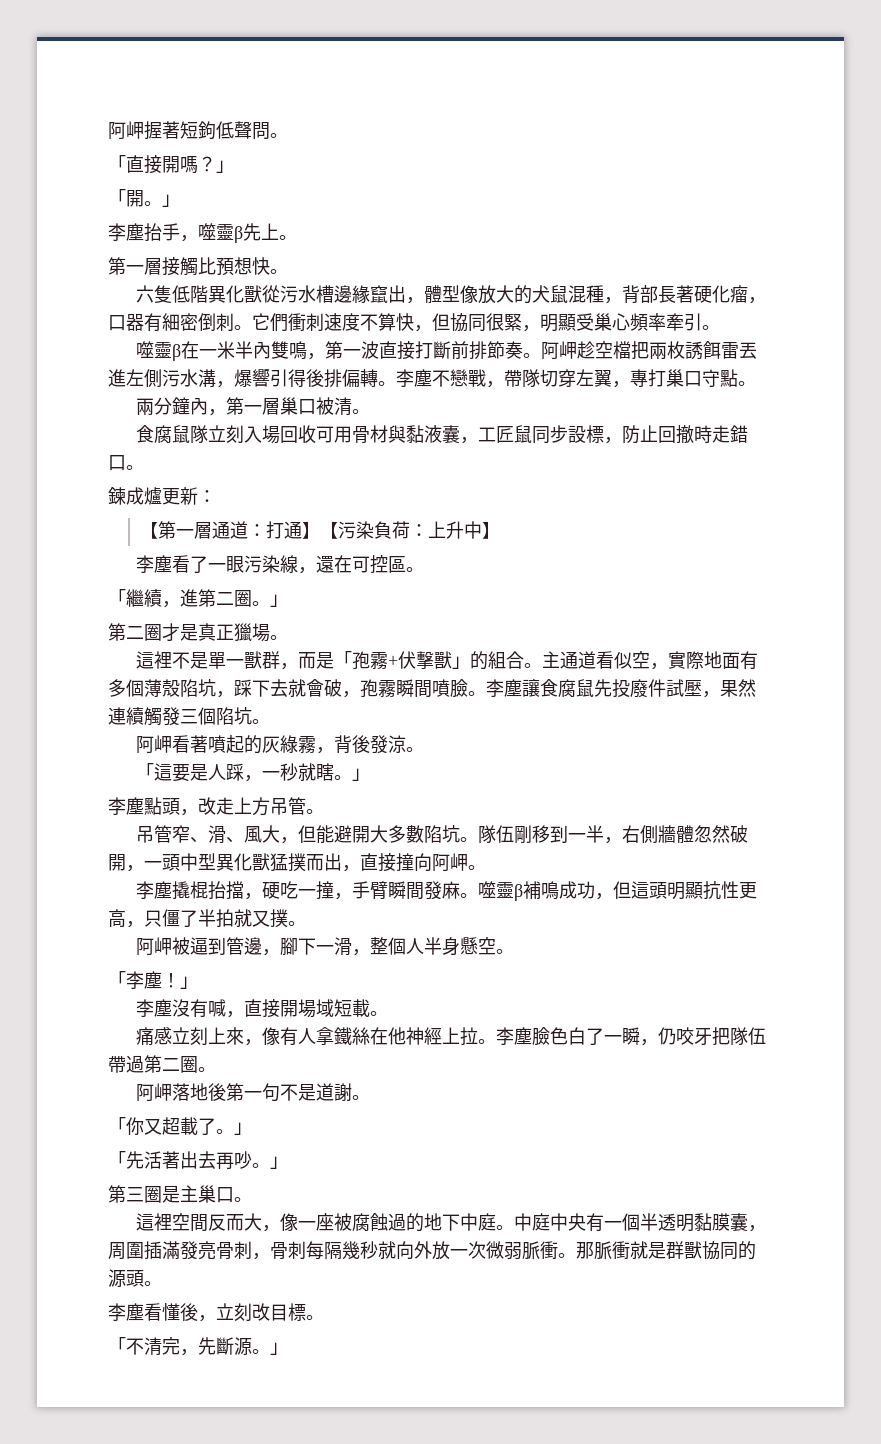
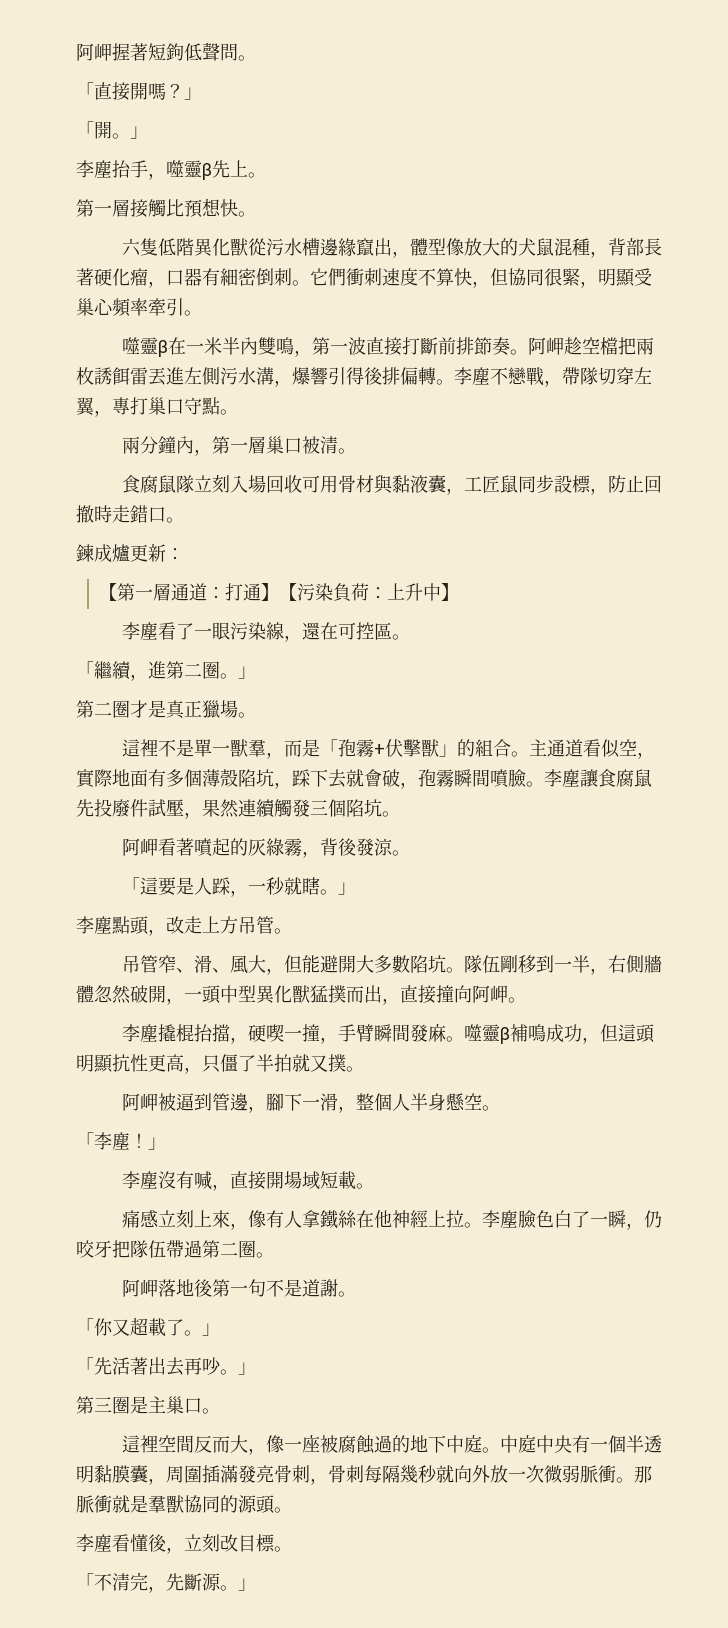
- 這裡不是單一獸群，而是「孢霧+伏擊獸」的組合。
+ 這裡不是單一獸羣，而是「孢霧+伏擊獸」的組合。
- 李塵撬棍抬擋，硬吃一撞，手臂瞬間發麻。
+ 李塵撬棍抬擋，硬喫一撞，手臂瞬間發麻。
- 那脈衝就是群獸協同的源頭。
+ 那脈衝就是羣獸協同的源頭。

